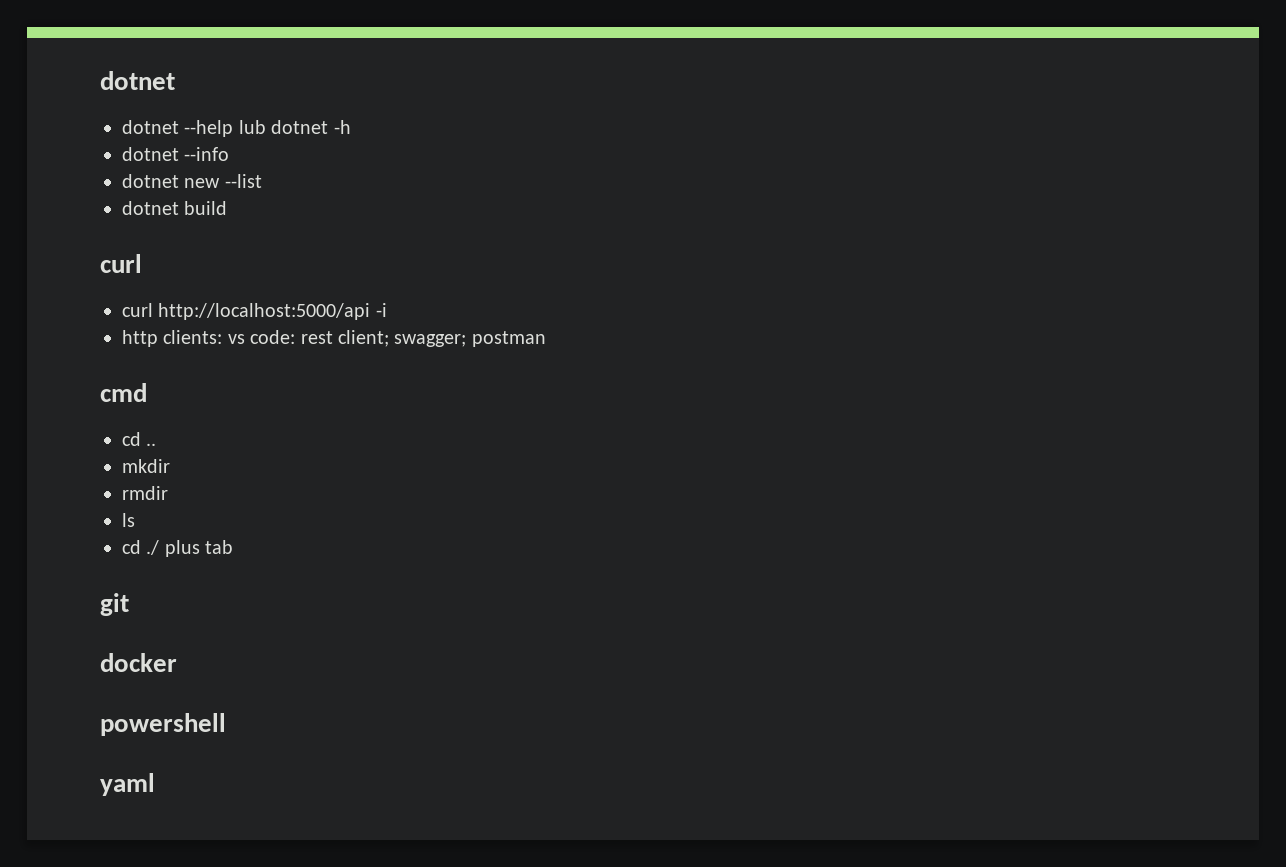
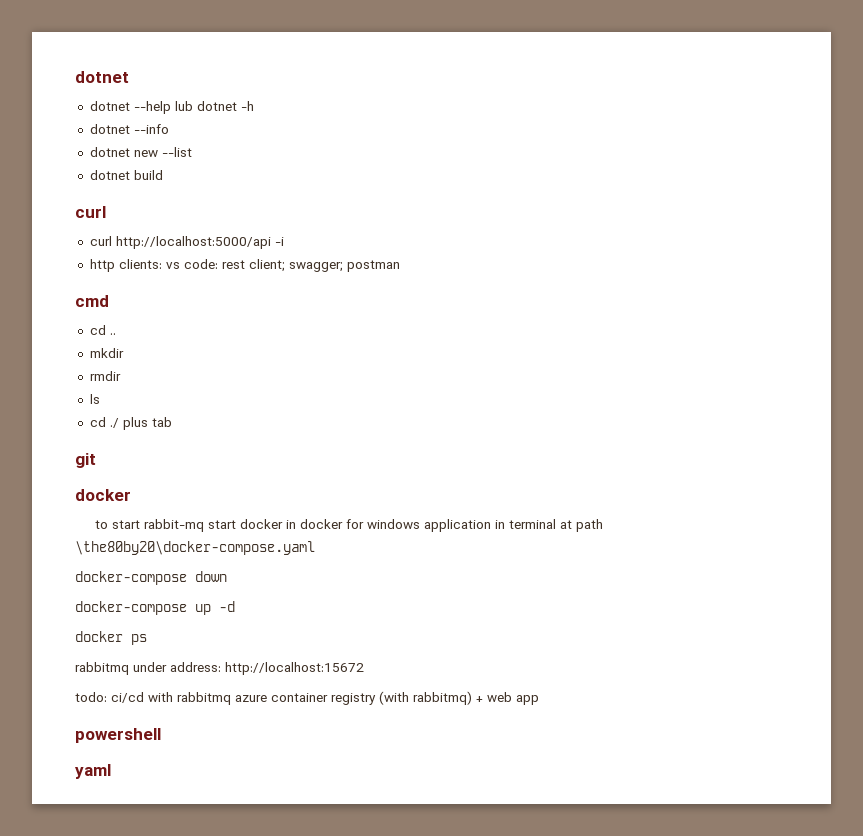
+ to start rabbit-mq start docker in docker for windows application in terminal at path \the80by20\docker-compose.yaml
+ docker-compose down
+ docker-compose up -d
+ docker ps
+ rabbitmq under address: http://localhost:15672
+ todo: ci/cd with rabbitmq azure container registry (with rabbitmq) + web app

